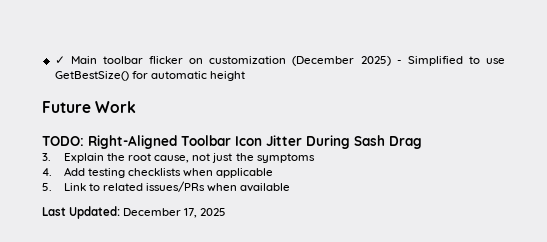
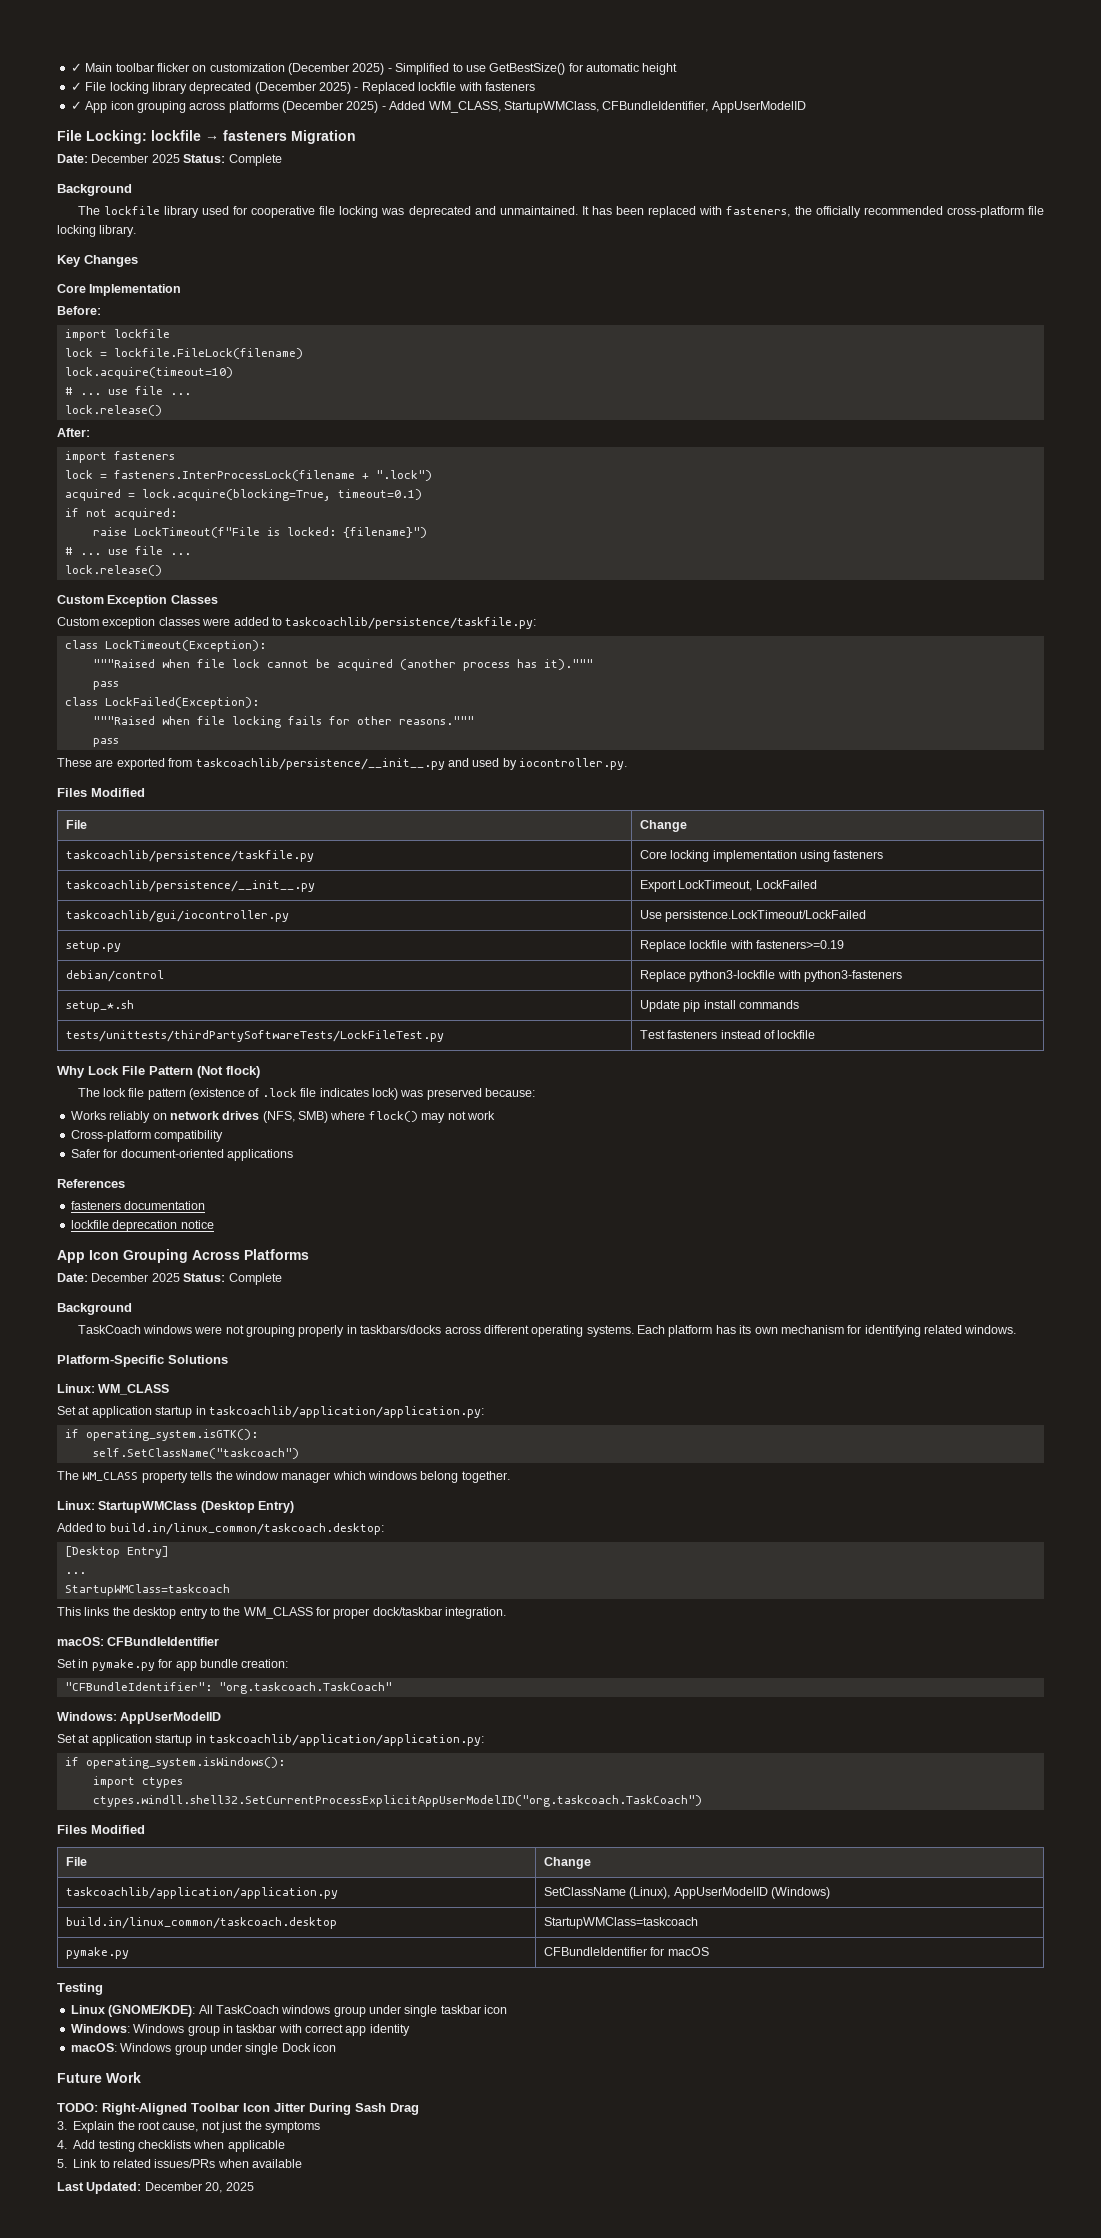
+ ✓ File locking library deprecated (December 2025) - Replaced lockfile with fasteners
+ ✓ App icon grouping across platforms (December 2025) - Added WM_CLASS, StartupWMClass, CFBundleIdentifier, AppUserModelID
+ File Locking: lockfile → fasteners Migration
+ Date: December 2025 Status: Complete
+ Background
+ The lockfile library used for cooperative file locking was deprecated and unmaintained. It has been replaced with fasteners, the officially recommended cross-platform file locking library.
+ Key Changes
+ Core Implementation
+ Before:
+ import lockfile
+ lock = lockfile.FileLock(filename)
+ lock.acquire(timeout=10)
+ # ... use file ...
+ lock.release()
+ After:
+ import fasteners
+ lock = fasteners.InterProcessLock(filename + ".lock")
+ acquired = lock.acquire(blocking=True, timeout=0.1)
+ if not acquired:
+ raise LockTimeout(f"File is locked: {filename}")
+ # ... use file ...
+ lock.release()
+ Custom Exception Classes
+ Custom exception classes were added to taskcoachlib/persistence/taskfile.py:
+ class LockTimeout(Exception):
+ """Raised when file lock cannot be acquired (another process has it)."""
+ pass
+ class LockFailed(Exception):
+ """Raised when file locking fails for other reasons."""
+ pass
+ These are exported from taskcoachlib/persistence/__init__.py and used by iocontroller.py.
+ Files Modified
+ File | Change
+ taskcoachlib/persistence/taskfile.py | Core locking implementation using fasteners
+ taskcoachlib/persistence/__init__.py | Export LockTimeout, LockFailed
+ taskcoachlib/gui/iocontroller.py | Use persistence.LockTimeout/LockFailed
+ setup.py | Replace lockfile with fasteners>=0.19
+ debian/control | Replace python3-lockfile with python3-fasteners
+ setup_*.sh | Update pip install commands
+ tests/unittests/thirdPartySoftwareTests/LockFileTest.py | Test fasteners instead of lockfile
+ Why Lock File Pattern (Not flock)
+ The lock file pattern (existence of .lock file indicates lock) was preserved because:
+ Works reliably on network drives (NFS, SMB) where flock() may not work
+ Cross-platform compatibility
+ Safer for document-oriented applications
+ References
+ fasteners documentation
+ lockfile deprecation notice
+ App Icon Grouping Across Platforms
+ Date: December 2025 Status: Complete
+ Background
+ TaskCoach windows were not grouping properly in taskbars/docks across different operating systems. Each platform has its own mechanism for identifying related windows.
+ Platform-Specific Solutions
+ Linux: WM_CLASS
+ Set at application startup in taskcoachlib/application/application.py:
+ if operating_system.isGTK():
+ self.SetClassName("taskcoach")
+ The WM_CLASS property tells the window manager which windows belong together.
+ Linux: StartupWMClass (Desktop Entry)
+ Added to build.in/linux_common/taskcoach.desktop:
+ [Desktop Entry]
+ ...
+ StartupWMClass=taskcoach
+ This links the desktop entry to the WM_CLASS for proper dock/taskbar integration.
+ macOS: CFBundleIdentifier
+ Set in pymake.py for app bundle creation:
+ "CFBundleIdentifier": "org.taskcoach.TaskCoach"
+ Windows: AppUserModelID
+ Set at application startup in taskcoachlib/application/application.py:
+ if operating_system.isWindows():
+ import ctypes
+ ctypes.windll.shell32.SetCurrentProcessExplicitAppUserModelID("org.taskcoach.TaskCoach")
+ Files Modified
+ File | Change
+ taskcoachlib/application/application.py | SetClassName (Linux), AppUserModelID (Windows)
+ build.in/linux_common/taskcoach.desktop | StartupWMClass=taskcoach
+ pymake.py | CFBundleIdentifier for macOS
+ Testing
+ Linux (GNOME/KDE): All TaskCoach windows group under single taskbar icon
+ Windows: Windows group in taskbar with correct app identity
+ macOS: Windows group under single Dock icon
- Last Updated: December 17, 2025
+ Last Updated: December 20, 2025

